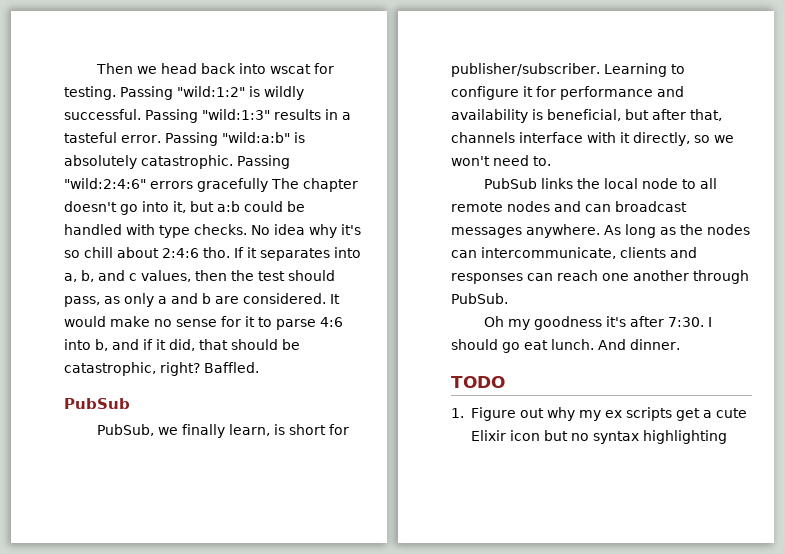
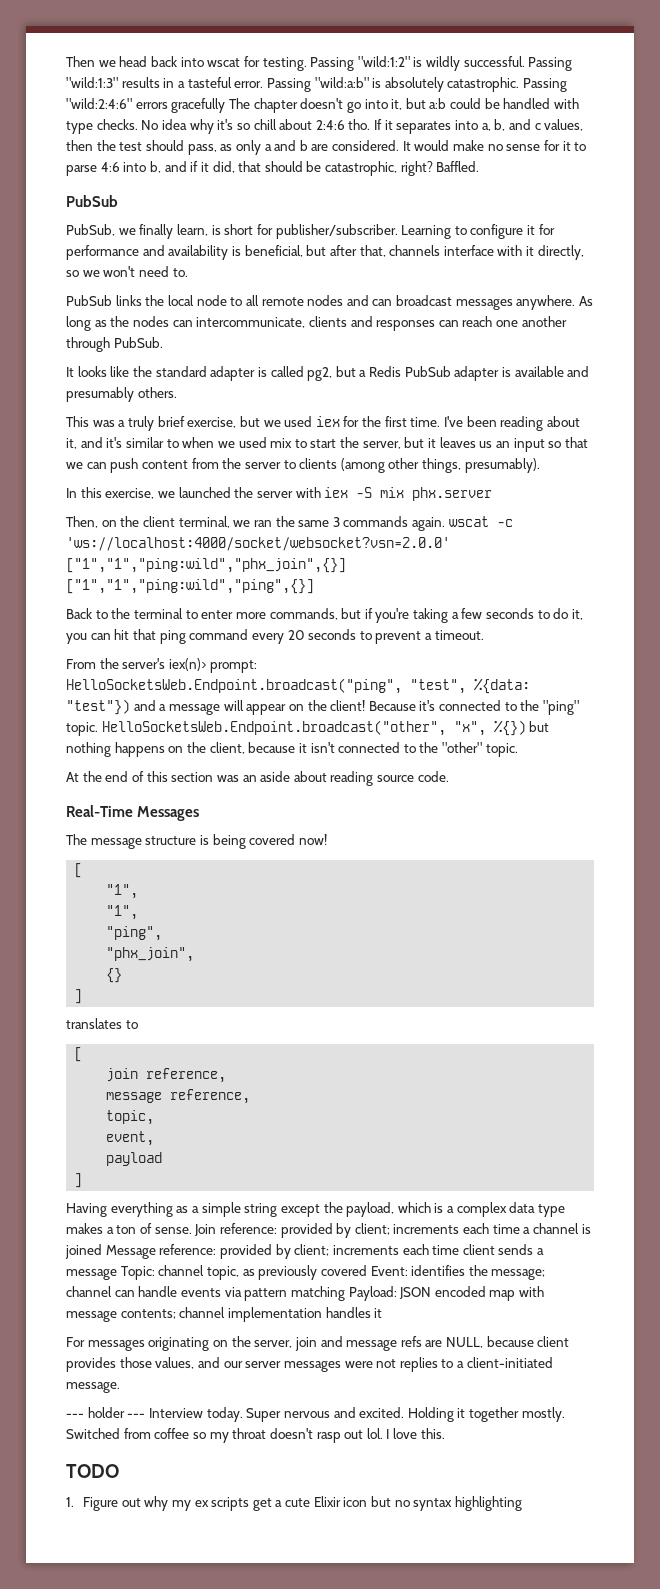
- Oh my goodness it's after 7:30. I should go eat lunch. And dinner.
+ It looks like the standard adapter is called pg2, but a Redis PubSub adapter is available and presumably others.
+ This was a truly brief exercise, but we used iex for the first time. I've been reading about it, and it's similar to when we used mix to start the server, but it leaves us an input so that we can push content from the server to clients (among other things, presumably).
+ In this exercise, we launched the server with iex -S mix phx.server
+ Then, on the client terminal, we ran the same 3 commands again. wscat -c 'ws://localhost:4000/socket/websocket?vsn=2.0.0' ["1","1","ping:wild","phx_join",{}] ["1","1","ping:wild","ping",{}]
+ Back to the terminal to enter more commands, but if you're taking a few seconds to do it, you can hit that ping command every 20 seconds to prevent a timeout.
+ From the server's iex(n)> prompt: HelloSocketsWeb.Endpoint.broadcast("ping", "test", %{data: "test"}) and a message will appear on the client! Because it's connected to the "ping" topic. HelloSocketsWeb.Endpoint.broadcast("other", "x", %{}) but nothing happens on the client, because it isn't connected to the "other" topic.
+ At the end of this section was an aside about reading source code.
+ Real-Time Messages
+ The message structure is being covered now!
+ [
+ "1",
+ "1",
+ "ping",
+ "phx_join",
+ {}
+ ]
+ translates to
+ [
+ join reference,
+ message reference,
+ topic,
+ event,
+ payload
+ ]
+ Having everything as a simple string except the payload, which is a complex data type makes a ton of sense. Join reference: provided by client; increments each time a channel is joined Message reference: provided by client; increments each time client sends a message Topic: channel topic, as previously covered Event: identifies the message; channel can handle events via pattern matching Payload: JSON encoded map with message contents; channel implementation handles it
+ For messages originating on the server, join and message refs are NULL, because client provides those values, and our server messages were not replies to a client-initiated message.
+ --- holder --- Interview today. Super nervous and excited. Holding it together mostly. Switched from coffee so my throat doesn't rasp out lol. I love this.

